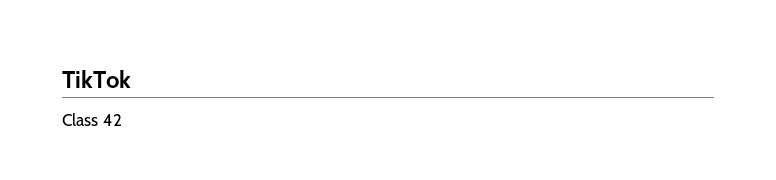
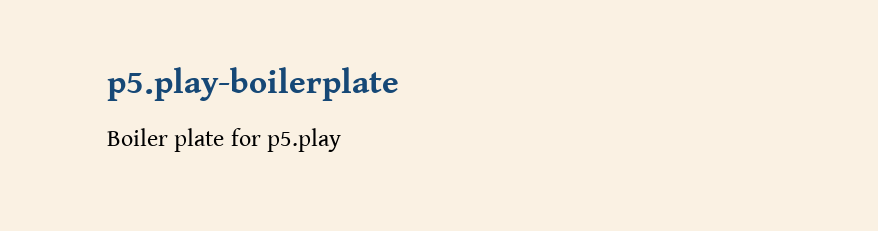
- TikTok
- Class 42
+ p5.play-boilerplate
+ Boiler plate for p5.play

